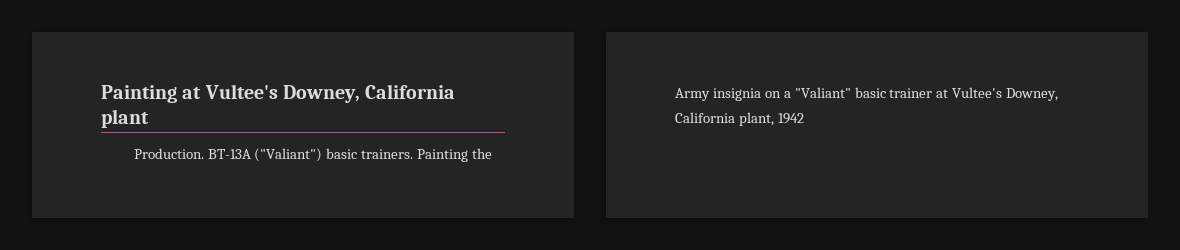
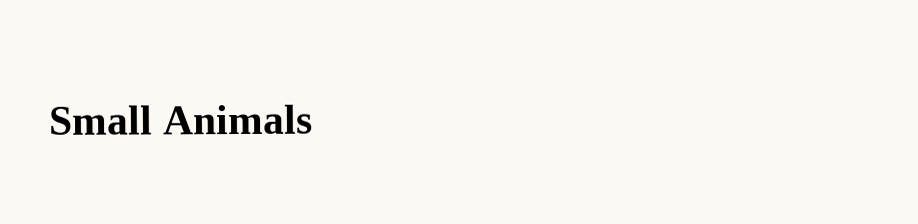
- Painting at Vultee's Downey, California plant
- Production. BT-13A ("Valiant") basic trainers. Painting the Army insignia on a "Valiant" basic trainer at Vultee's Downey, California plant, 1942
+ Small Animals

